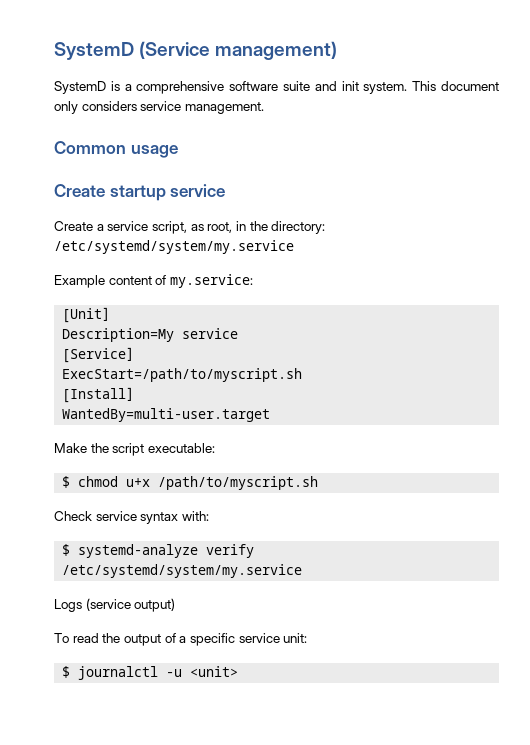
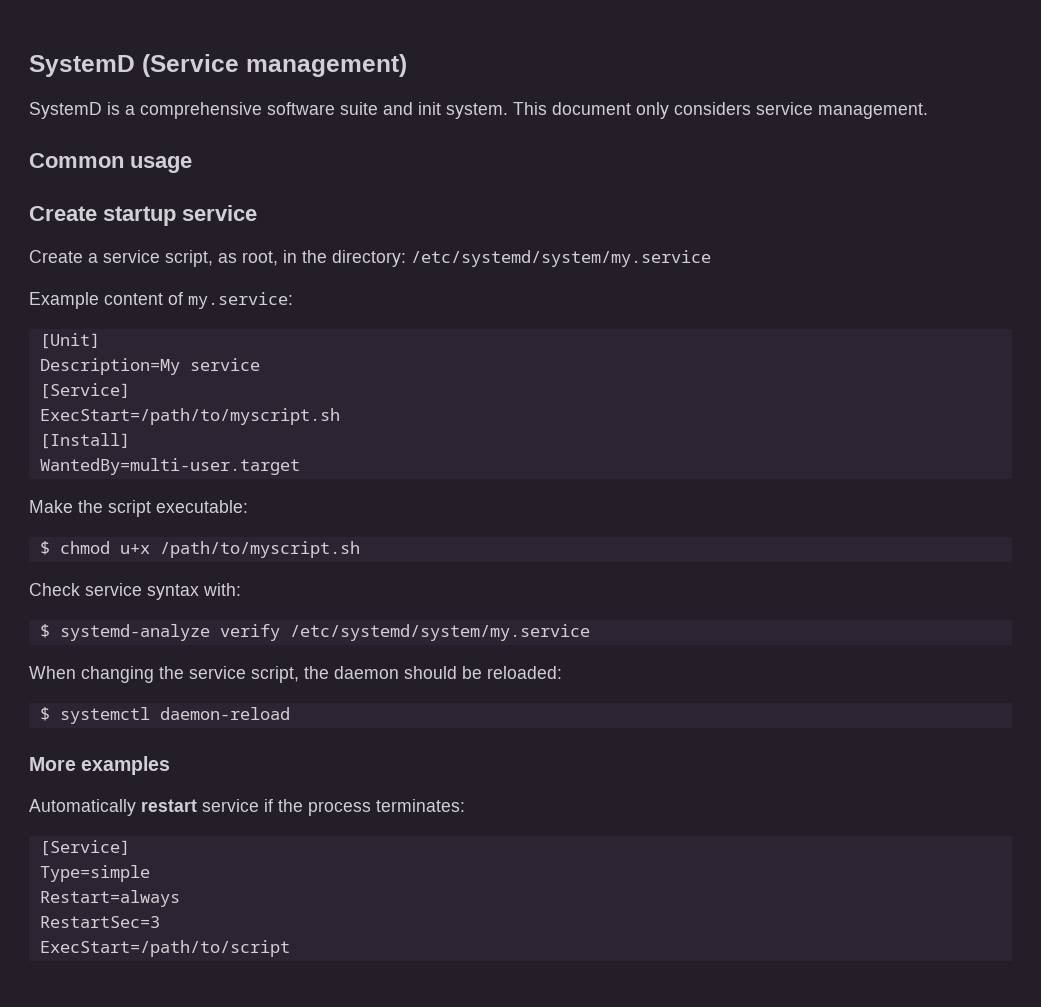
- Logs (service output)
- To read the output of a specific service unit:
- $ journalctl -u <unit>
+ When changing the service script, the daemon should be reloaded:
+ $ systemctl daemon-reload
+ More examples
+ Automatically restart service if the process terminates:
+ [Service]
+ Type=simple
+ Restart=always
+ RestartSec=3
+ ExecStart=/path/to/script

